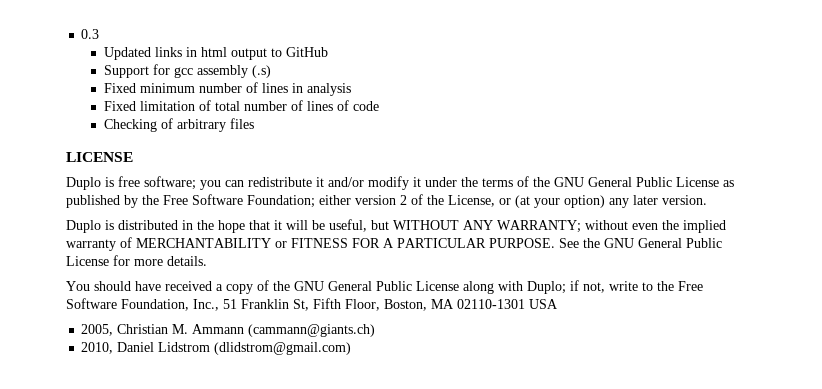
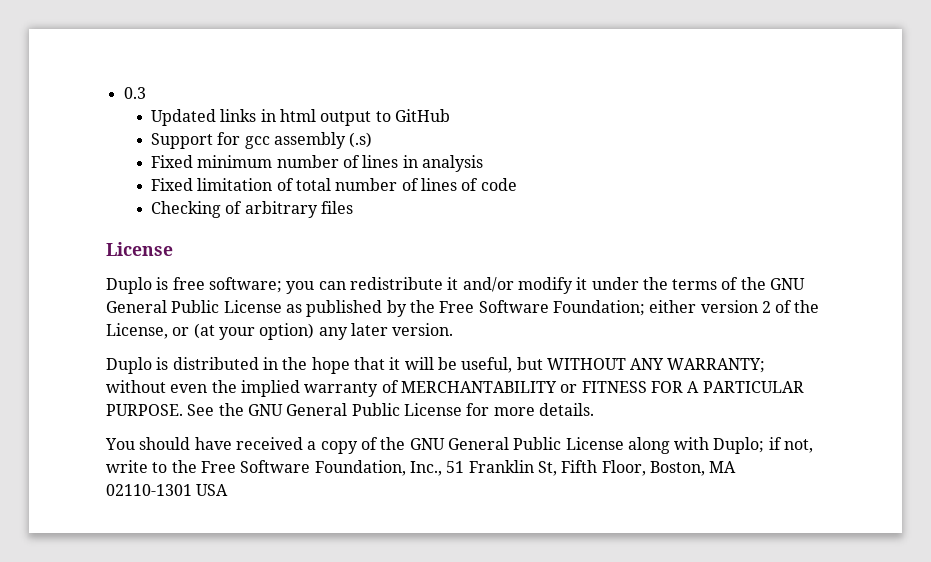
  Checking of arbitrary files
- LICENSE
+ License
- 2005, Christian M. Ammann (cammann@giants.ch)
- 2010, Daniel Lidstrom (dlidstrom@gmail.com)

